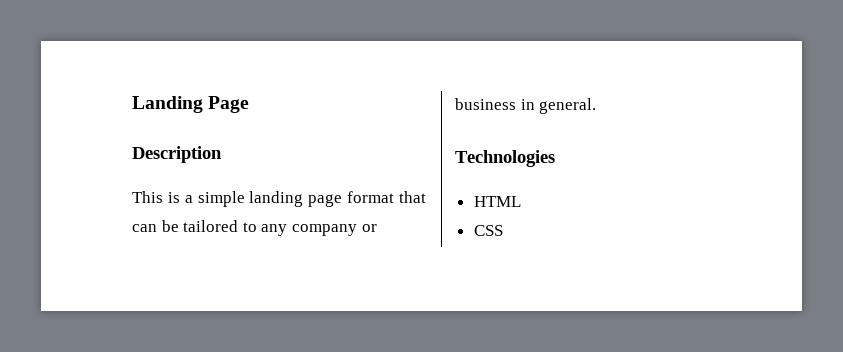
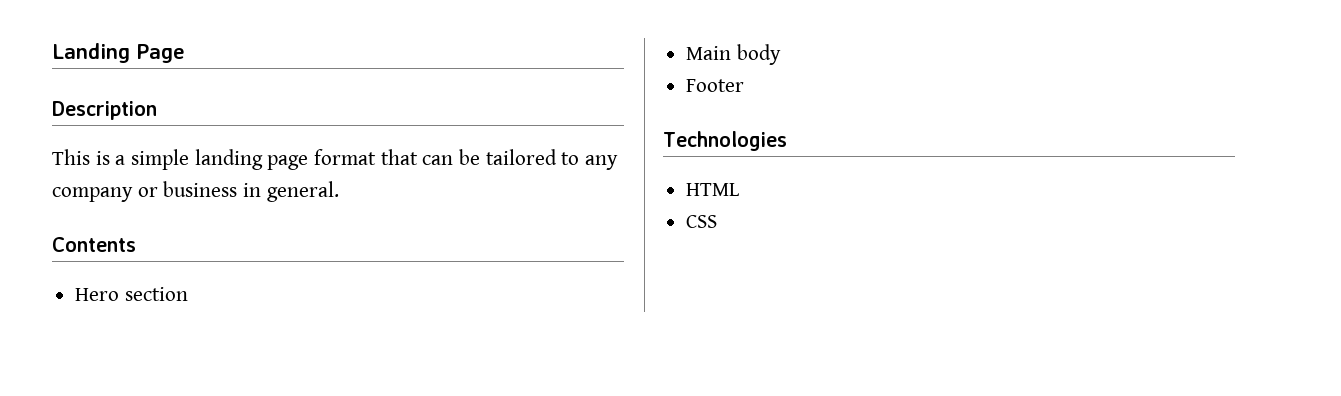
+ Contents
+ Hero section
+ Main body
+ Footer

